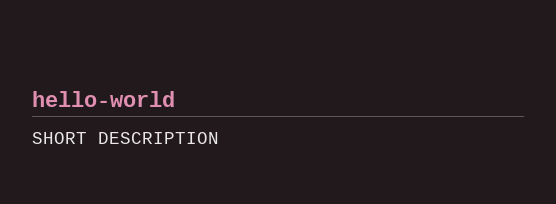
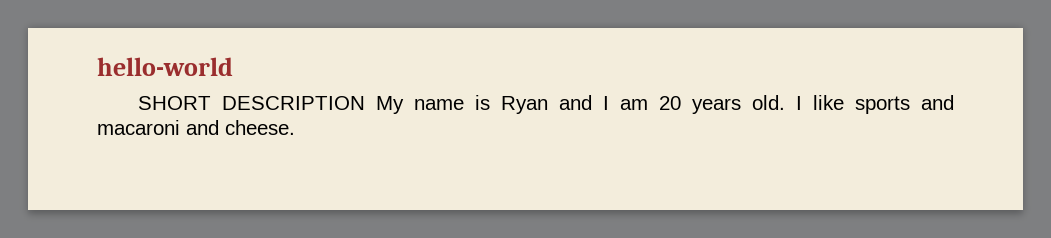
- SHORT DESCRIPTION
+ SHORT DESCRIPTION My name is Ryan and I am 20 years old. I like sports and macaroni and cheese.

